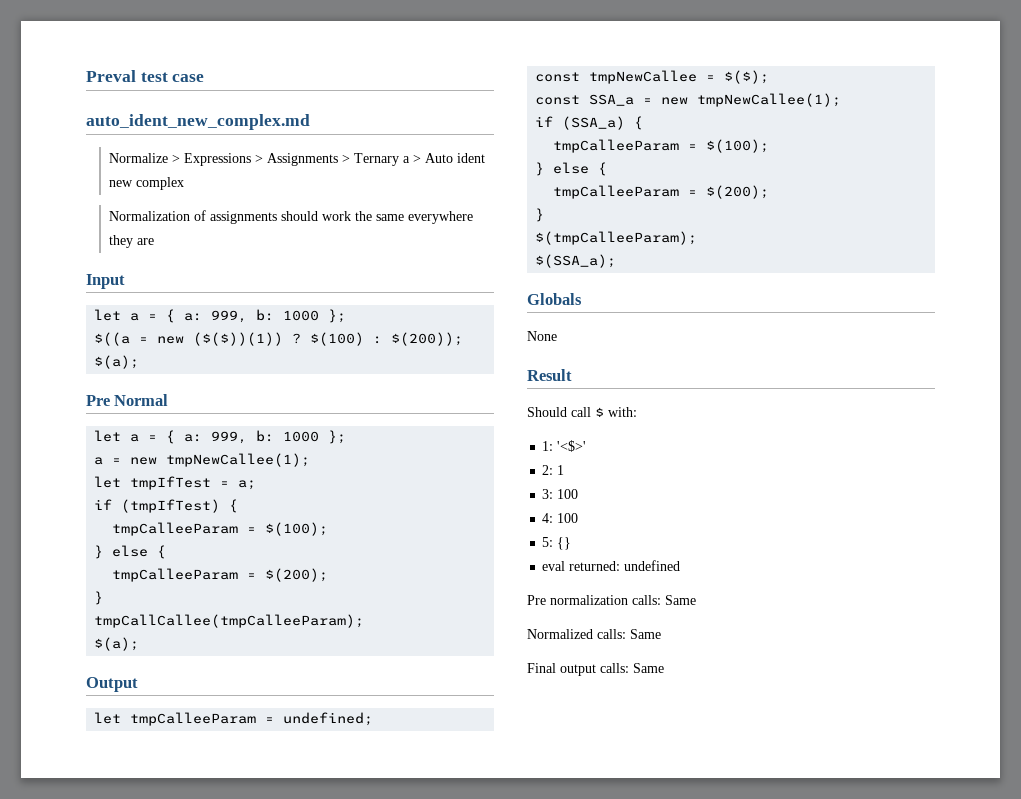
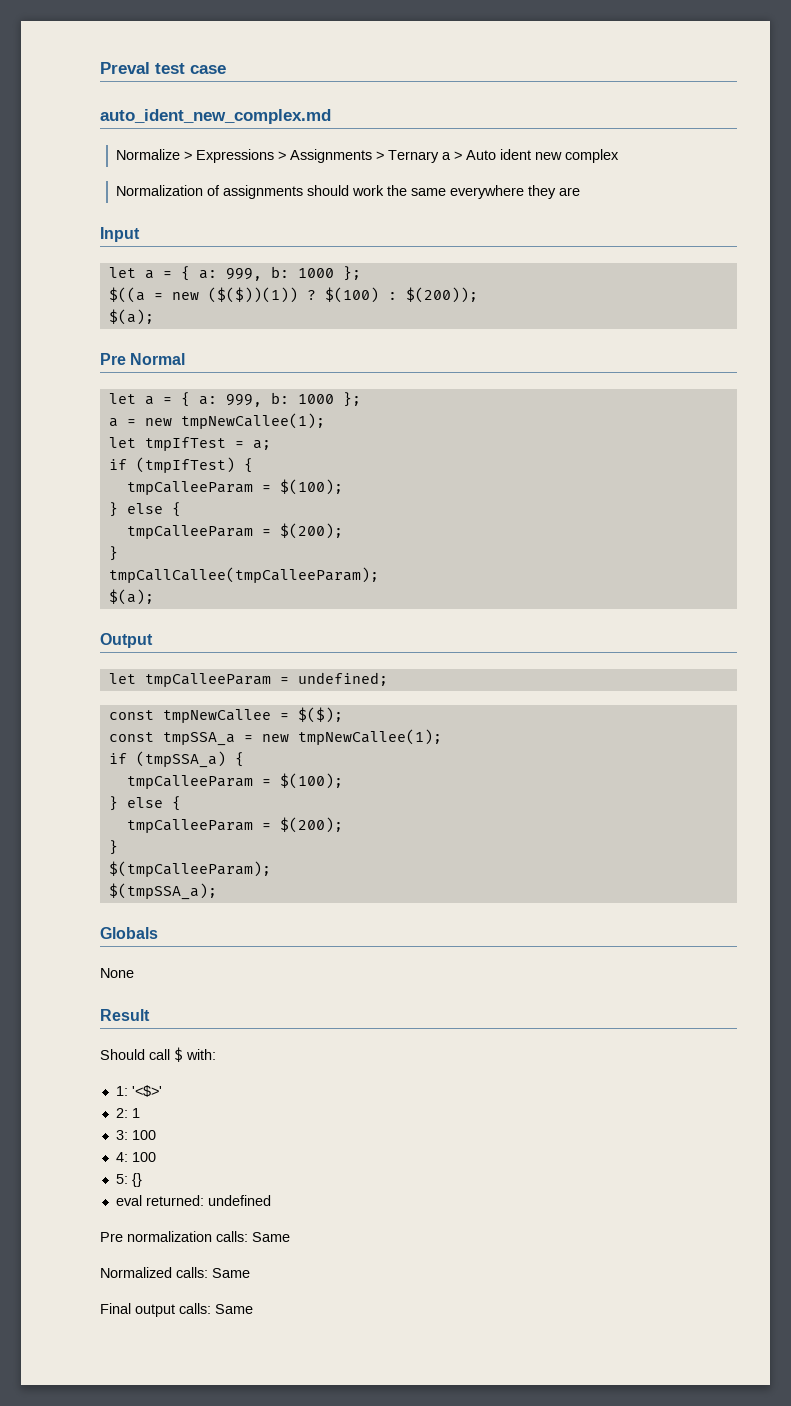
- const SSA_a = new tmpNewCallee(1);
+ const tmpSSA_a = new tmpNewCallee(1);
- if (SSA_a) {
+ if (tmpSSA_a) {
- $(SSA_a);
+ $(tmpSSA_a);

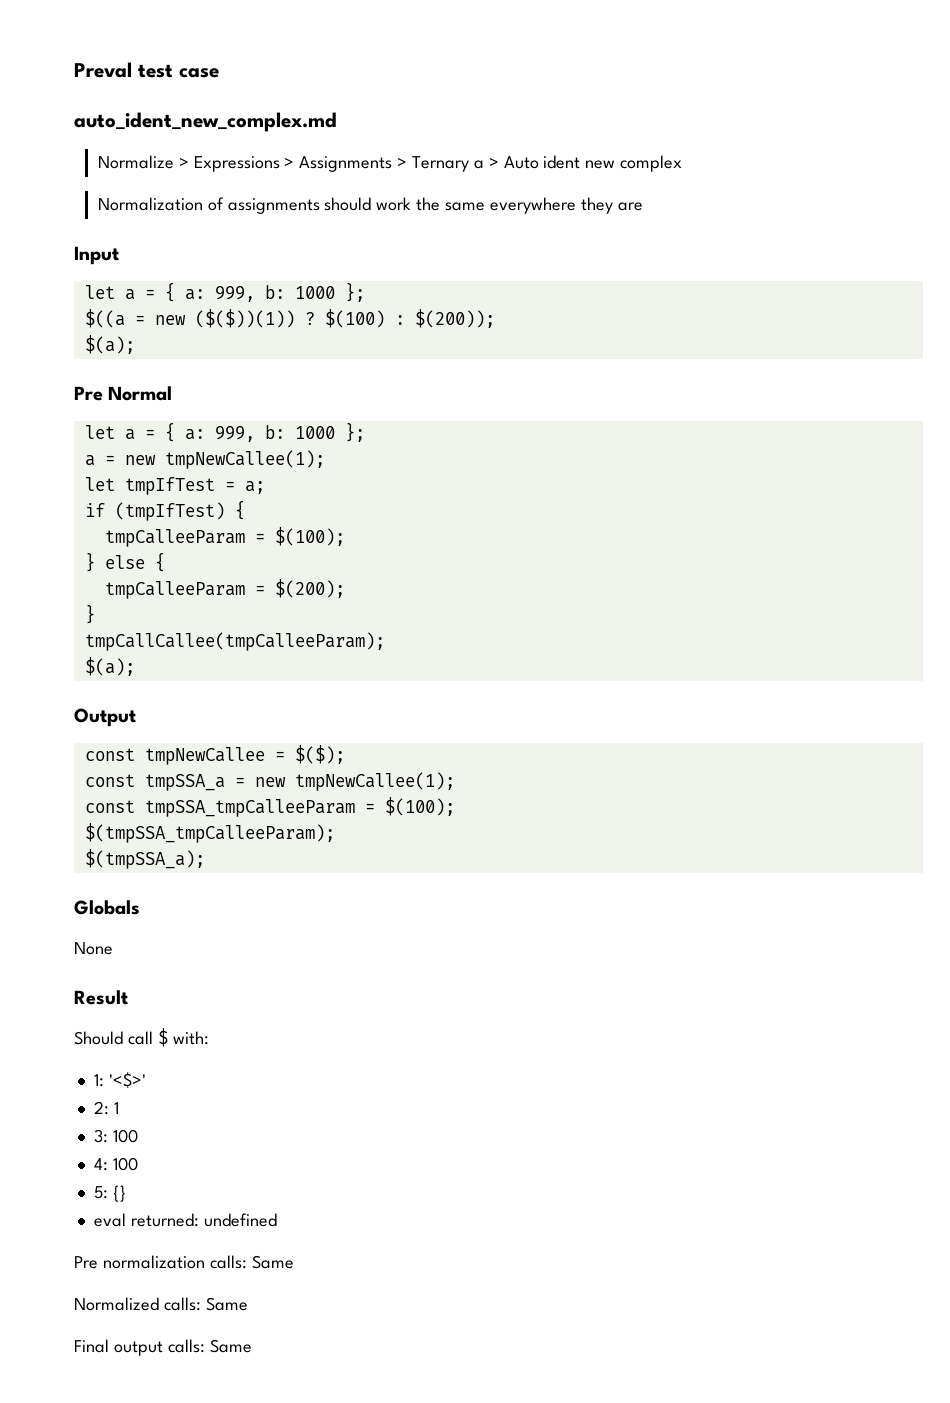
- let tmpCalleeParam = undefined;
- if (tmpSSA_a) {
- tmpCalleeParam = $(100);
- } else {
- tmpCalleeParam = $(200);
- }
- $(tmpCalleeParam);
+ const tmpSSA_tmpCalleeParam = $(100);
+ $(tmpSSA_tmpCalleeParam);

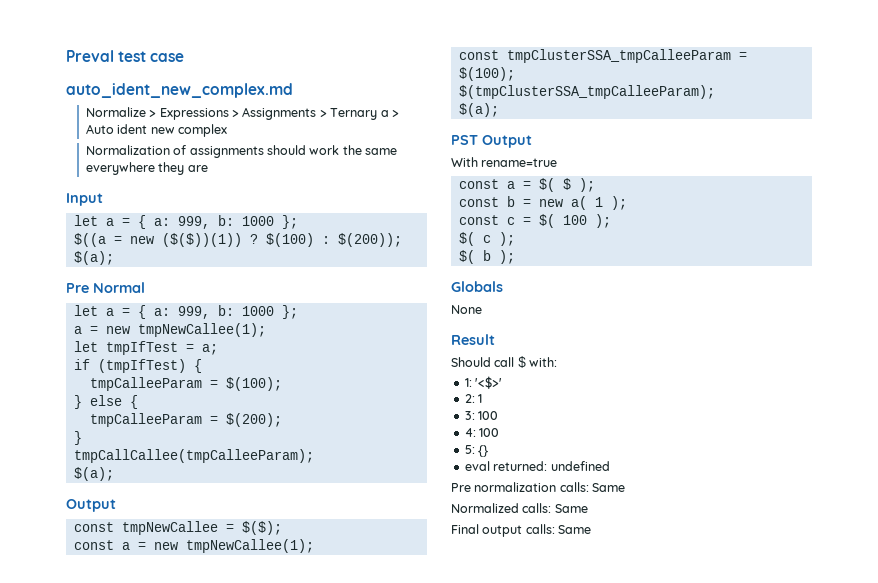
- const tmpSSA_a = new tmpNewCallee(1);
+ const a = new tmpNewCallee(1);
- const tmpSSA_tmpCalleeParam = $(100);
- $(tmpSSA_tmpCalleeParam);
- $(tmpSSA_a);
+ const tmpClusterSSA_tmpCalleeParam = $(100);
+ $(tmpClusterSSA_tmpCalleeParam);
+ $(a);
+ PST Output
+ With rename=true
+ const a = $( $ );
+ const b = new a( 1 );
+ const c = $( 100 );
+ $( c );
+ $( b );

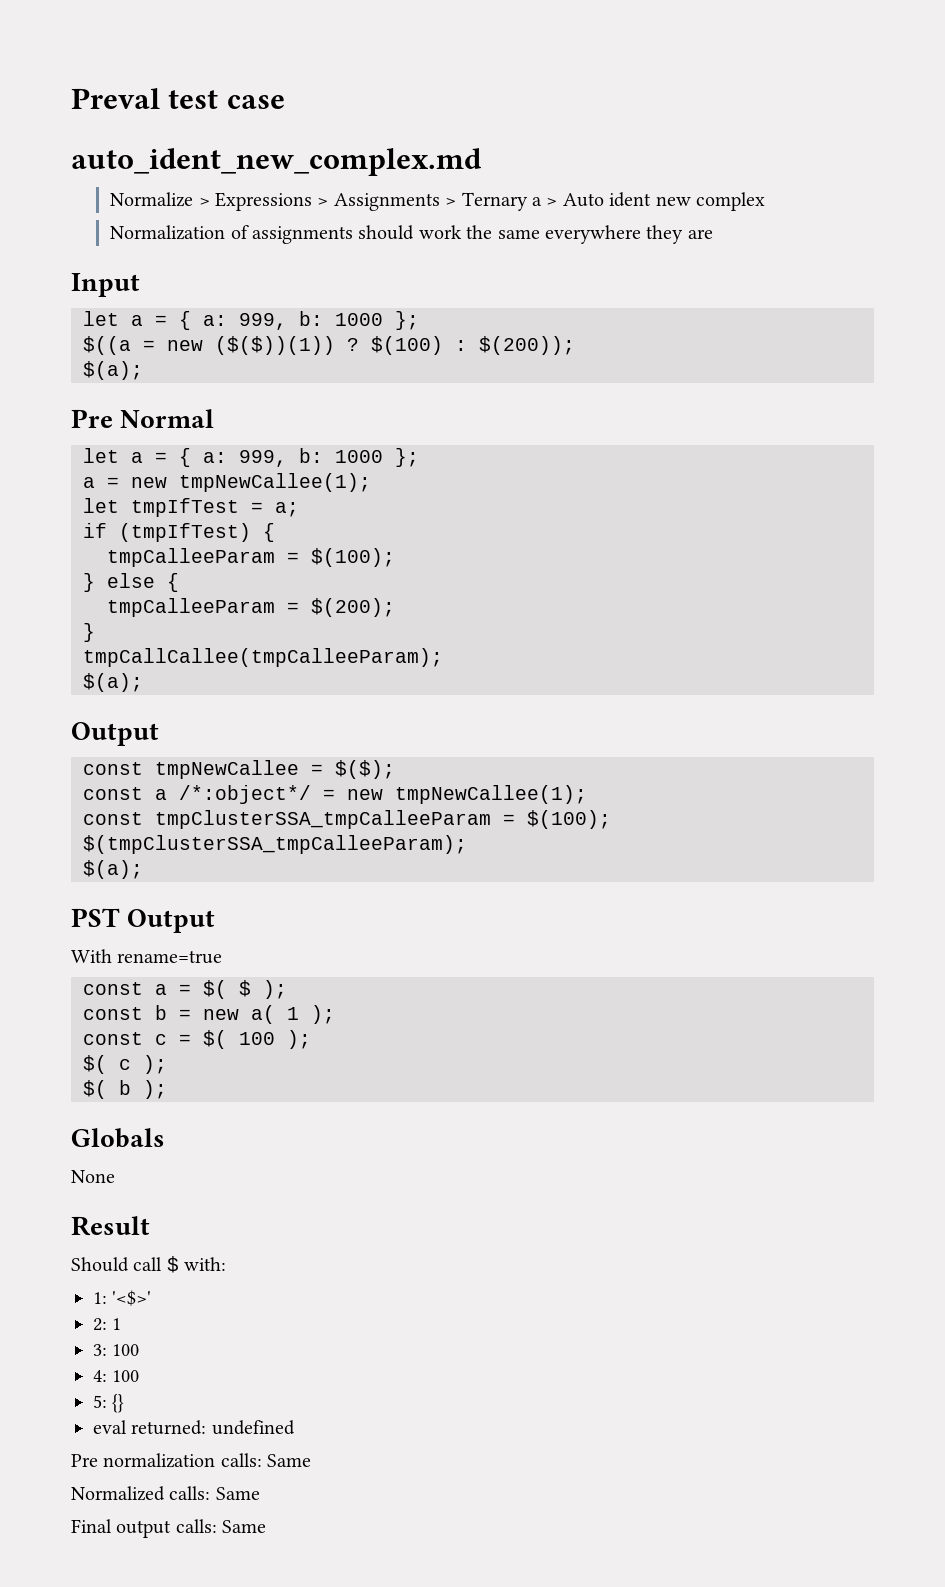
- const a = new tmpNewCallee(1);
+ const a /*:object*/ = new tmpNewCallee(1);

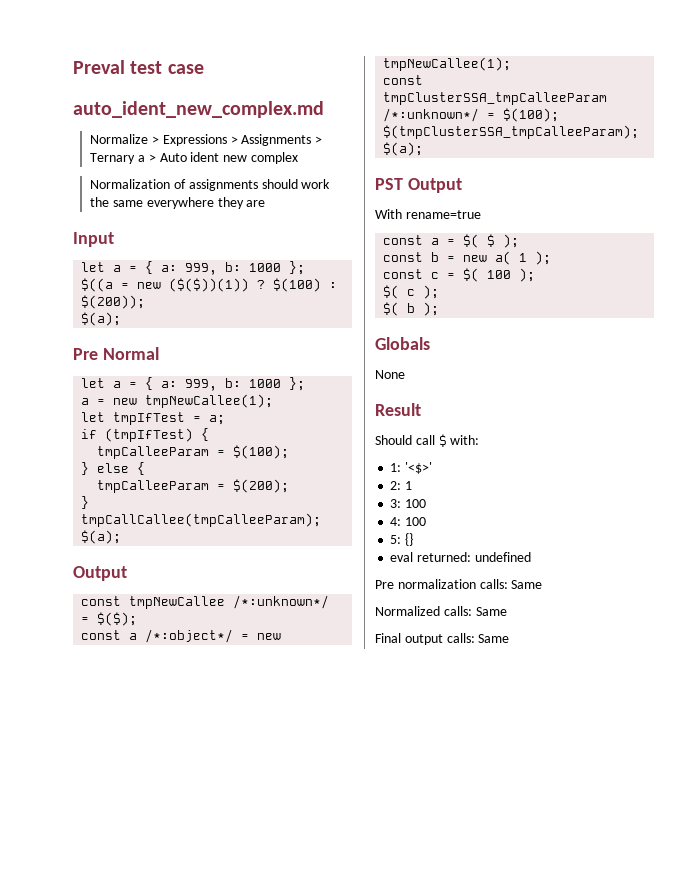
- const tmpNewCallee = $($);
+ const tmpNewCallee /*:unknown*/ = $($);
- const tmpClusterSSA_tmpCalleeParam = $(100);
+ const tmpClusterSSA_tmpCalleeParam /*:unknown*/ = $(100);

